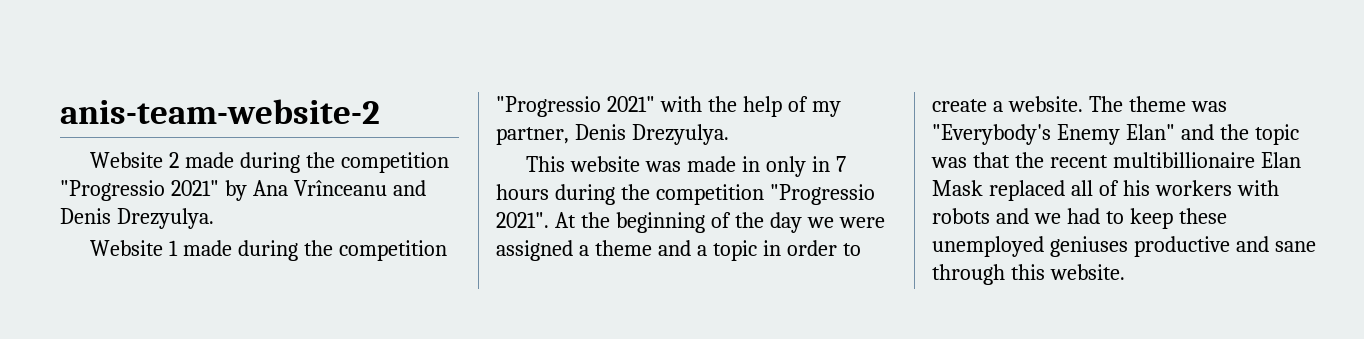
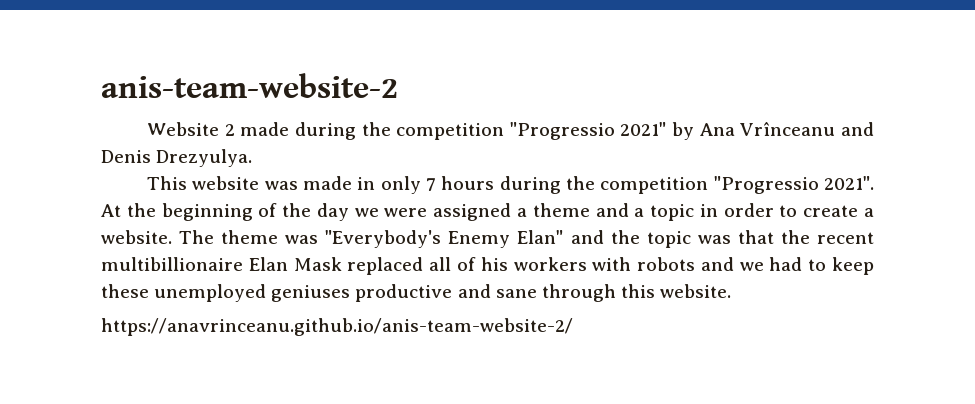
- Website 1 made during the competition "Progressio 2021" with the help of my partner, Denis Drezyulya.
- This website was made in only in 7 hours during the competition "Progressio 2021".
+ This website was made in only 7 hours during the competition "Progressio 2021".
+ https://anavrinceanu.github.io/anis-team-website-2/

